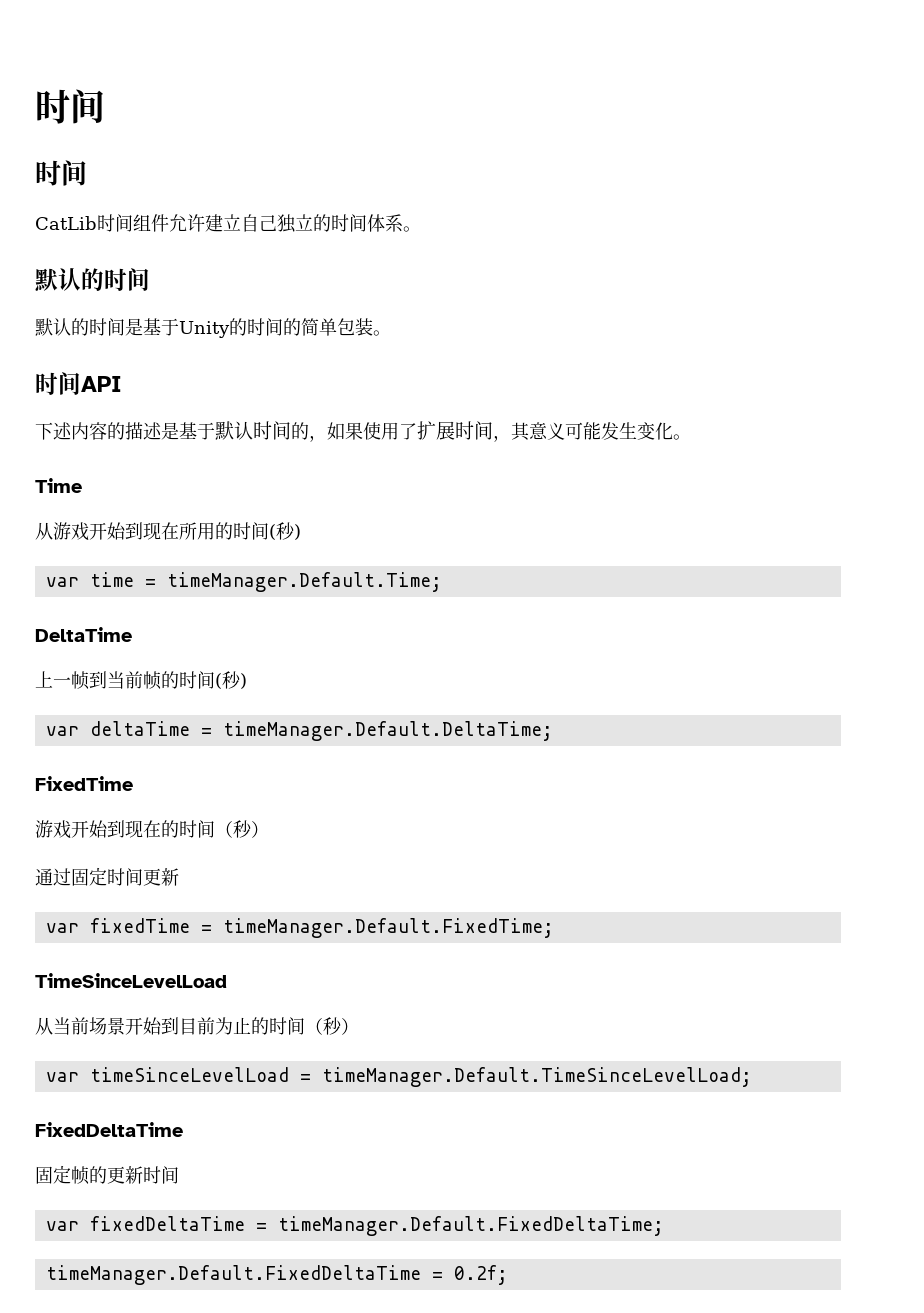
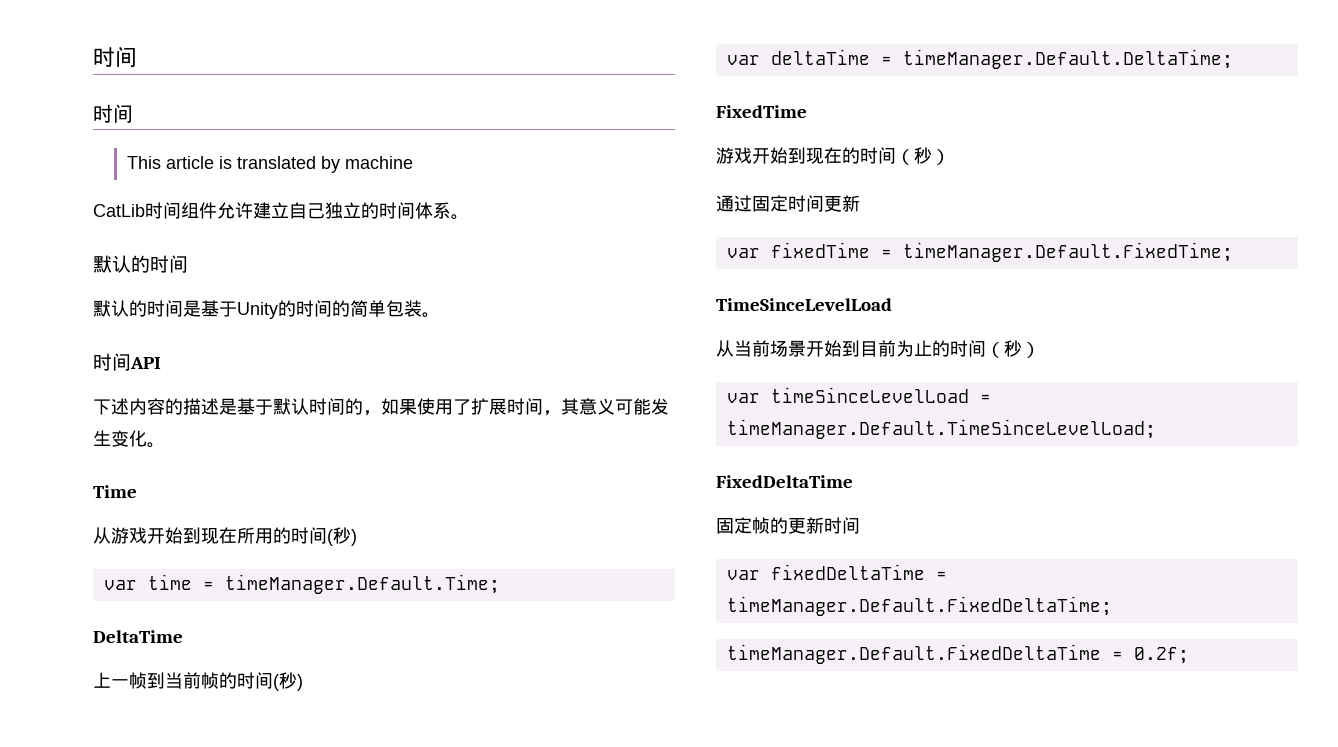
+ This article is translated by machine

